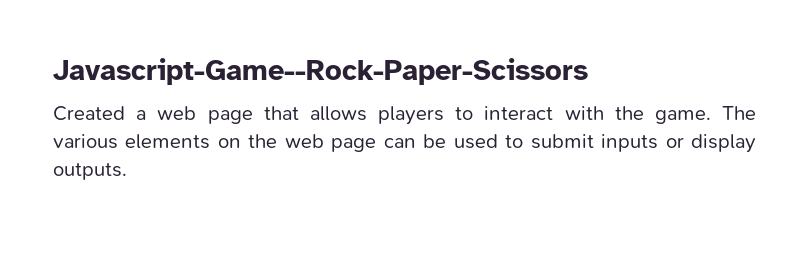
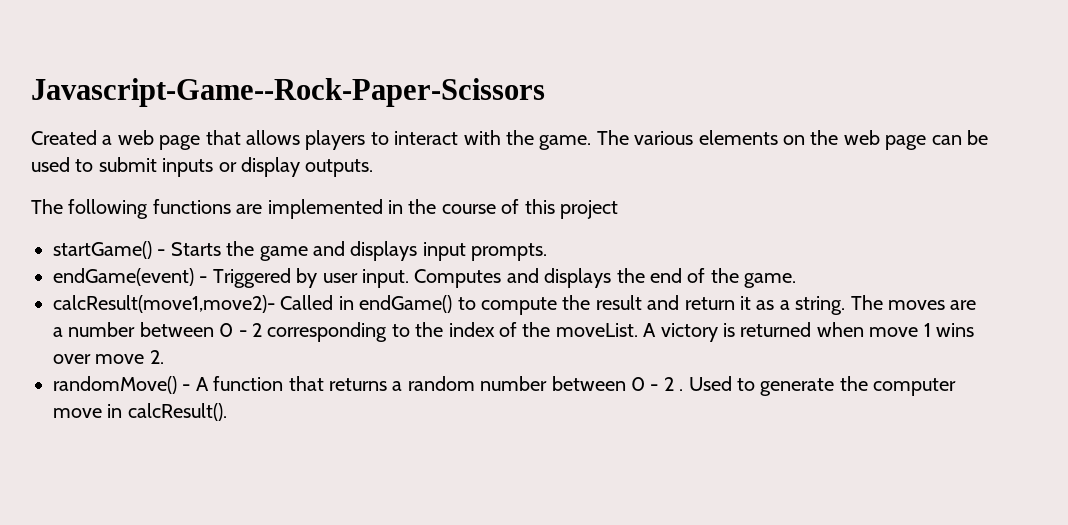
+ The following functions are implemented in the course of this project
+ startGame() - Starts the game and displays input prompts.
+ endGame(event) - Triggered by user input. Computes and displays the end of the game.
+ calcResult(move1,move2)- Called in endGame() to compute the result and return it as a string. The moves are a number between 0 - 2 corresponding to the index of the moveList. A victory is returned when move 1 wins over move 2.
+ randomMove() - A function that returns a random number between 0 - 2 . Used to generate the computer move in calcResult().

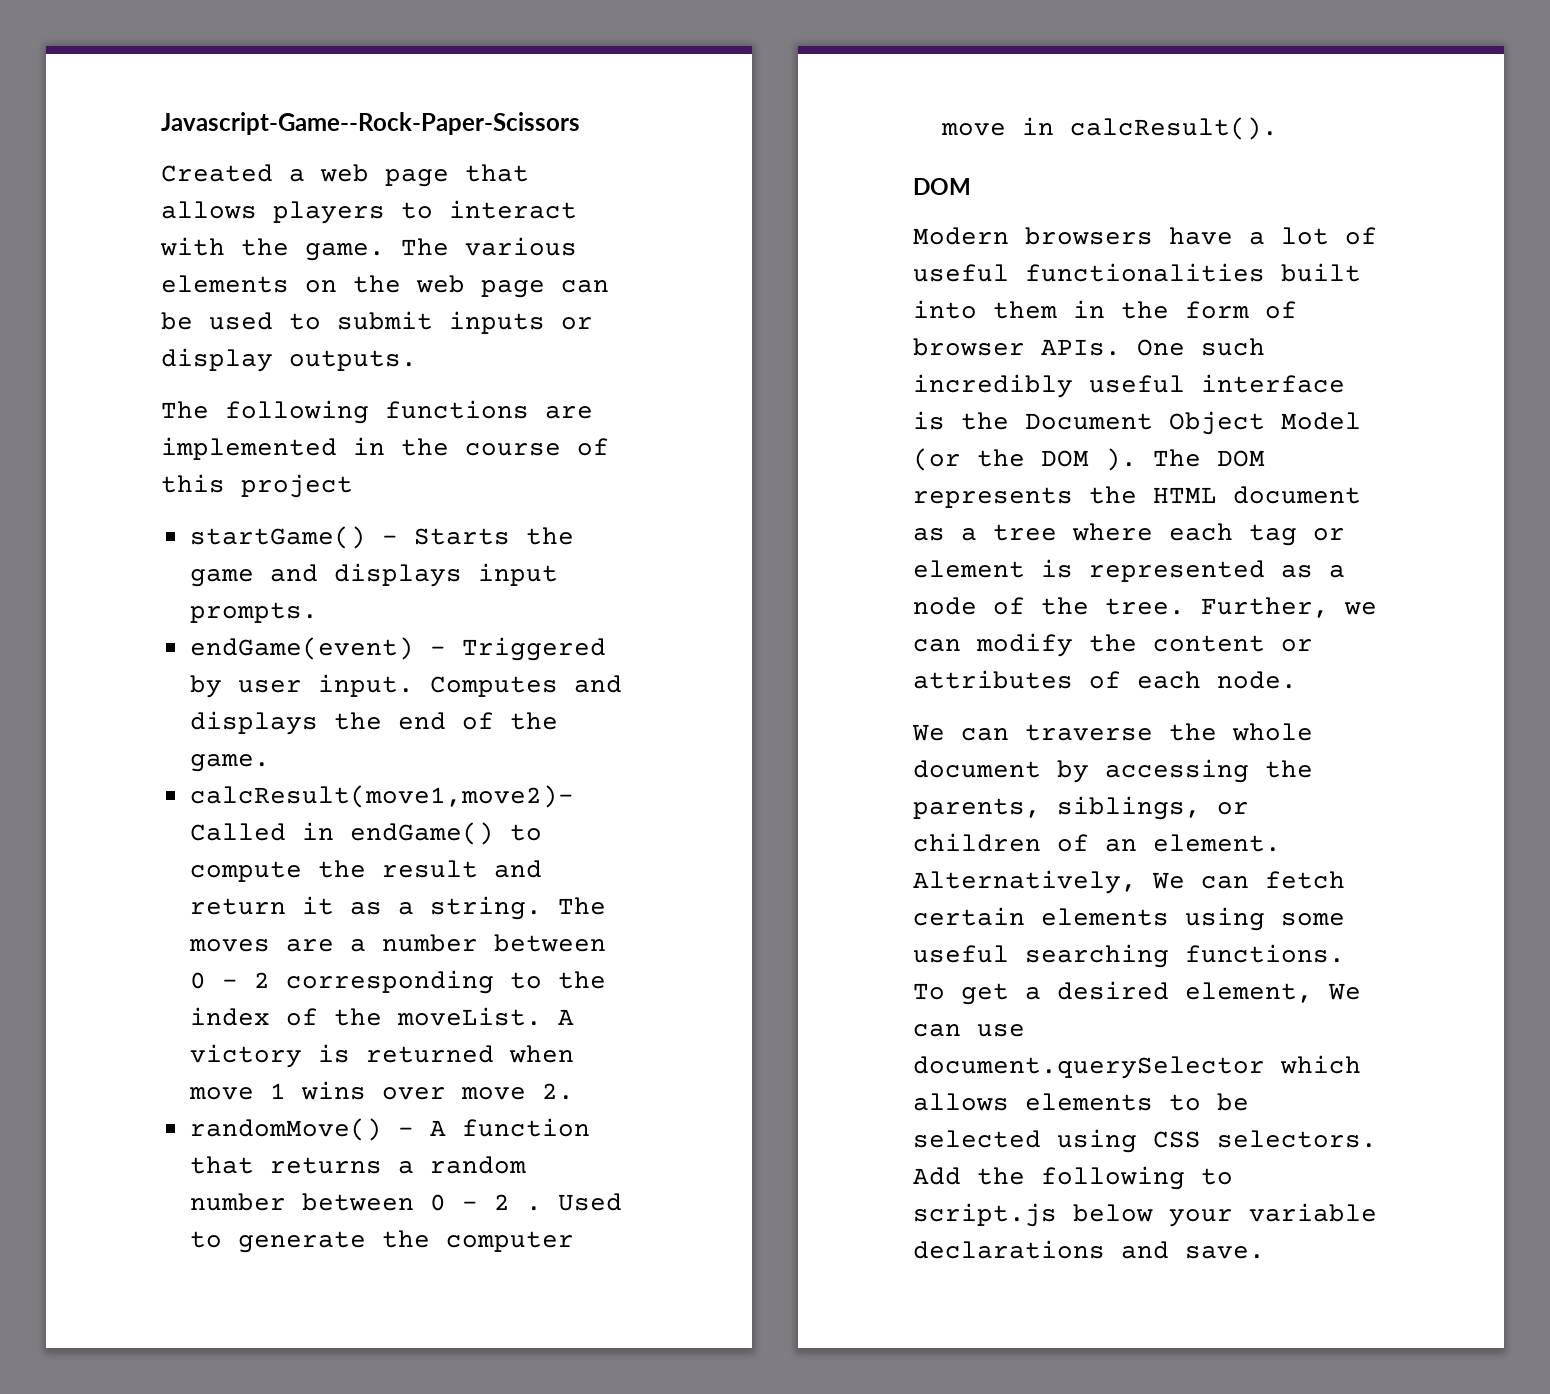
  Used to generate the computer move in calcResult().
+ DOM
+ Modern browsers have a lot of useful functionalities built into them in the form of browser APIs. One such incredibly useful interface is the Document Object Model (or the DOM ). The DOM represents the HTML document as a tree where each tag or element is represented as a node of the tree. Further, we can modify the content or attributes of each node.
+ We can traverse the whole document by accessing the parents, siblings, or children of an element. Alternatively, We can fetch certain elements using some useful searching functions. To get a desired element, We can use document.querySelector which allows elements to be selected using CSS selectors. Add the following to script.js below your variable declarations and save.

